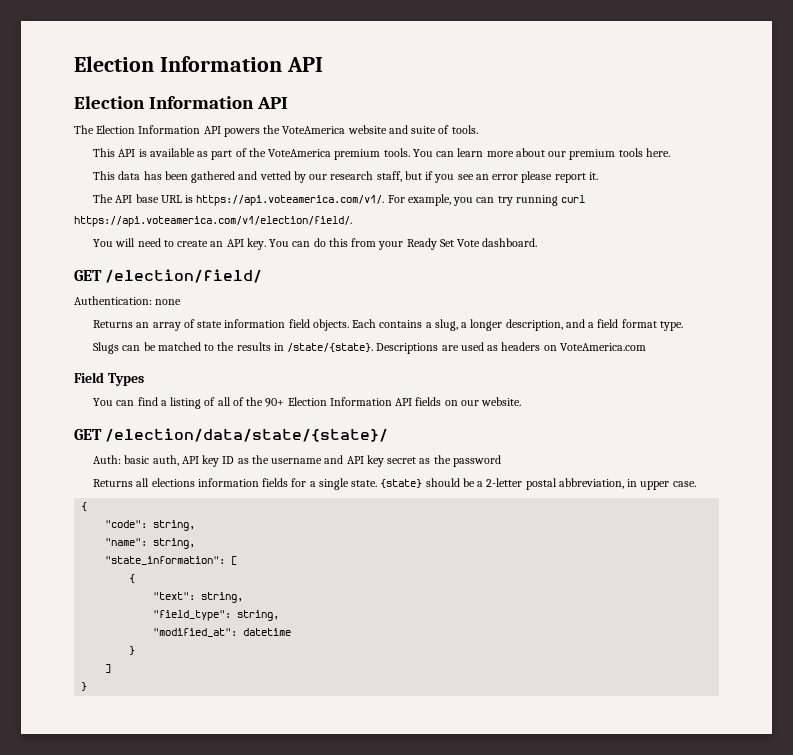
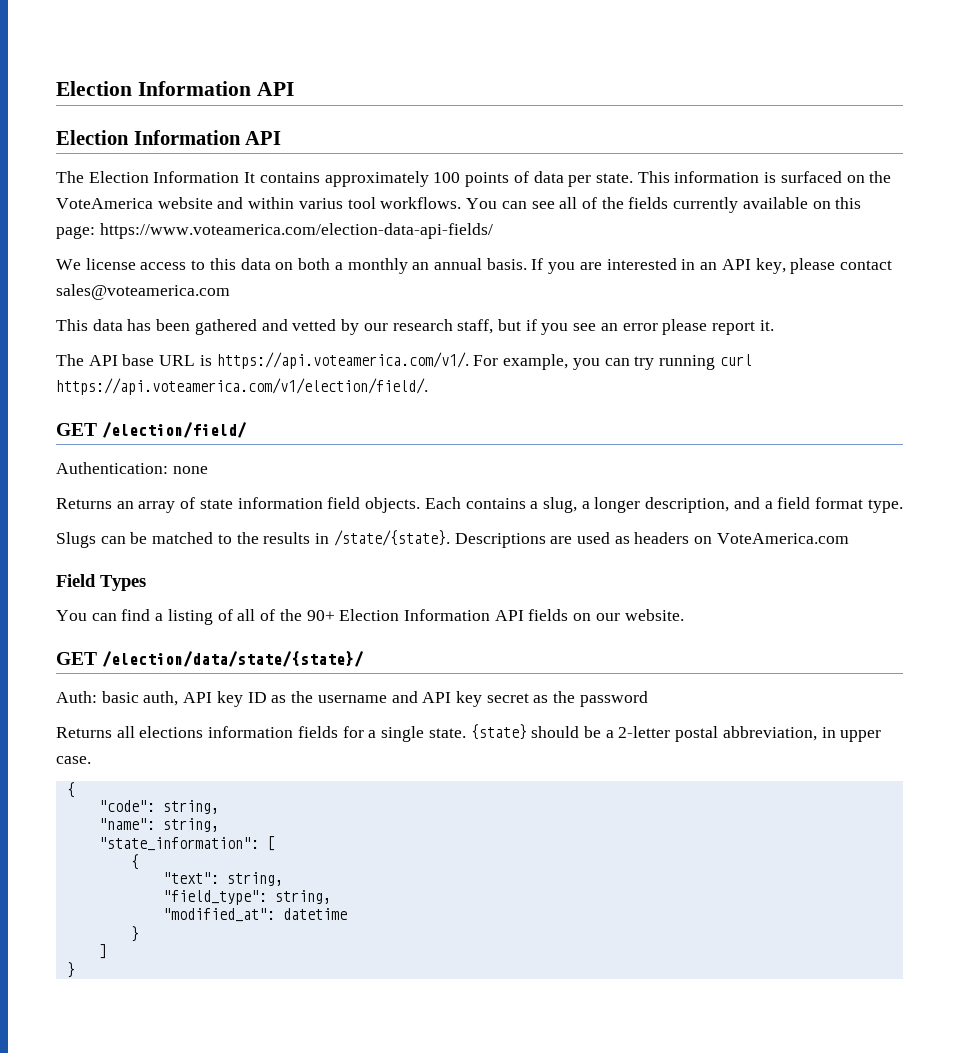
- The Election Information API powers the VoteAmerica website and suite of tools.
- This API is available as part of the VoteAmerica premium tools. You can learn more about our premium tools here.
+ The Election Information It contains approximately 100 points of data per state. This information is surfaced on the VoteAmerica website and within varius tool workflows. You can see all of the fields currently available on this page: https://www.voteamerica.com/election-data-api-fields/
+ We license access to this data on both a monthly an annual basis. If you are interested in an API key, please contact sales@voteamerica.com
- You will need to create an API key. You can do this from your Ready Set Vote dashboard.

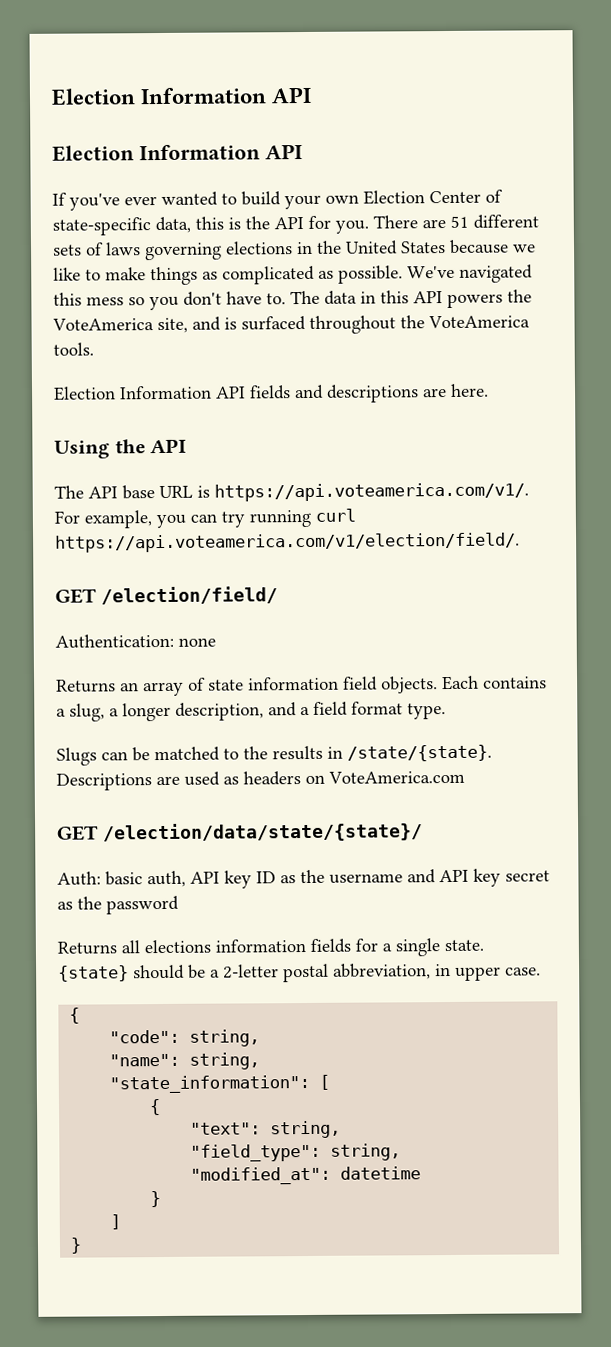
- The Election Information It contains approximately 100 points of data per state. This information is surfaced on the VoteAmerica website and within varius tool workflows. You can see all of the fields currently available on this page: https://www.voteamerica.com/election-data-api-fields/
- We license access to this data on both a monthly an annual basis. If you are interested in an API key, please contact sales@voteamerica.com
- This data has been gathered and vetted by our research staff, but if you see an error please report it.
+ If you've ever wanted to build your own Election Center of state-specific data, this is the API for you. There are 51 different sets of laws governing elections in the United States because we like to make things as complicated as possible. We've navigated this mess so you don't have to. The data in this API powers the VoteAmerica site, and is surfaced throughout the VoteAmerica tools.
+ Election Information API fields and descriptions are here.
+ Using the API
- Field Types
- You can find a listing of all of the 90+ Election Information API fields on our website.

